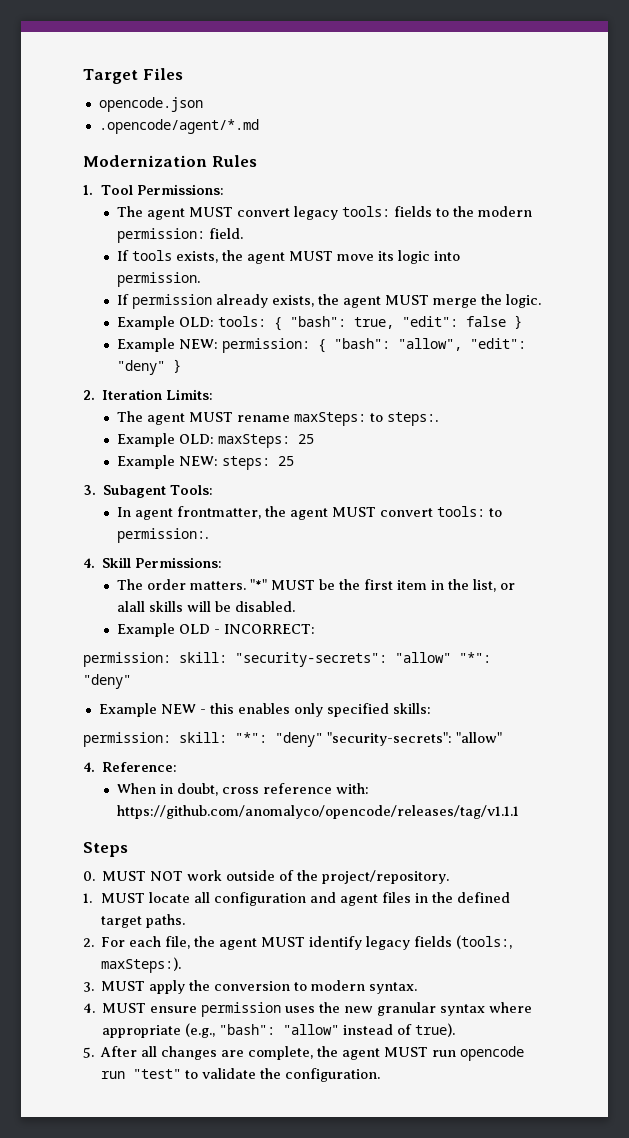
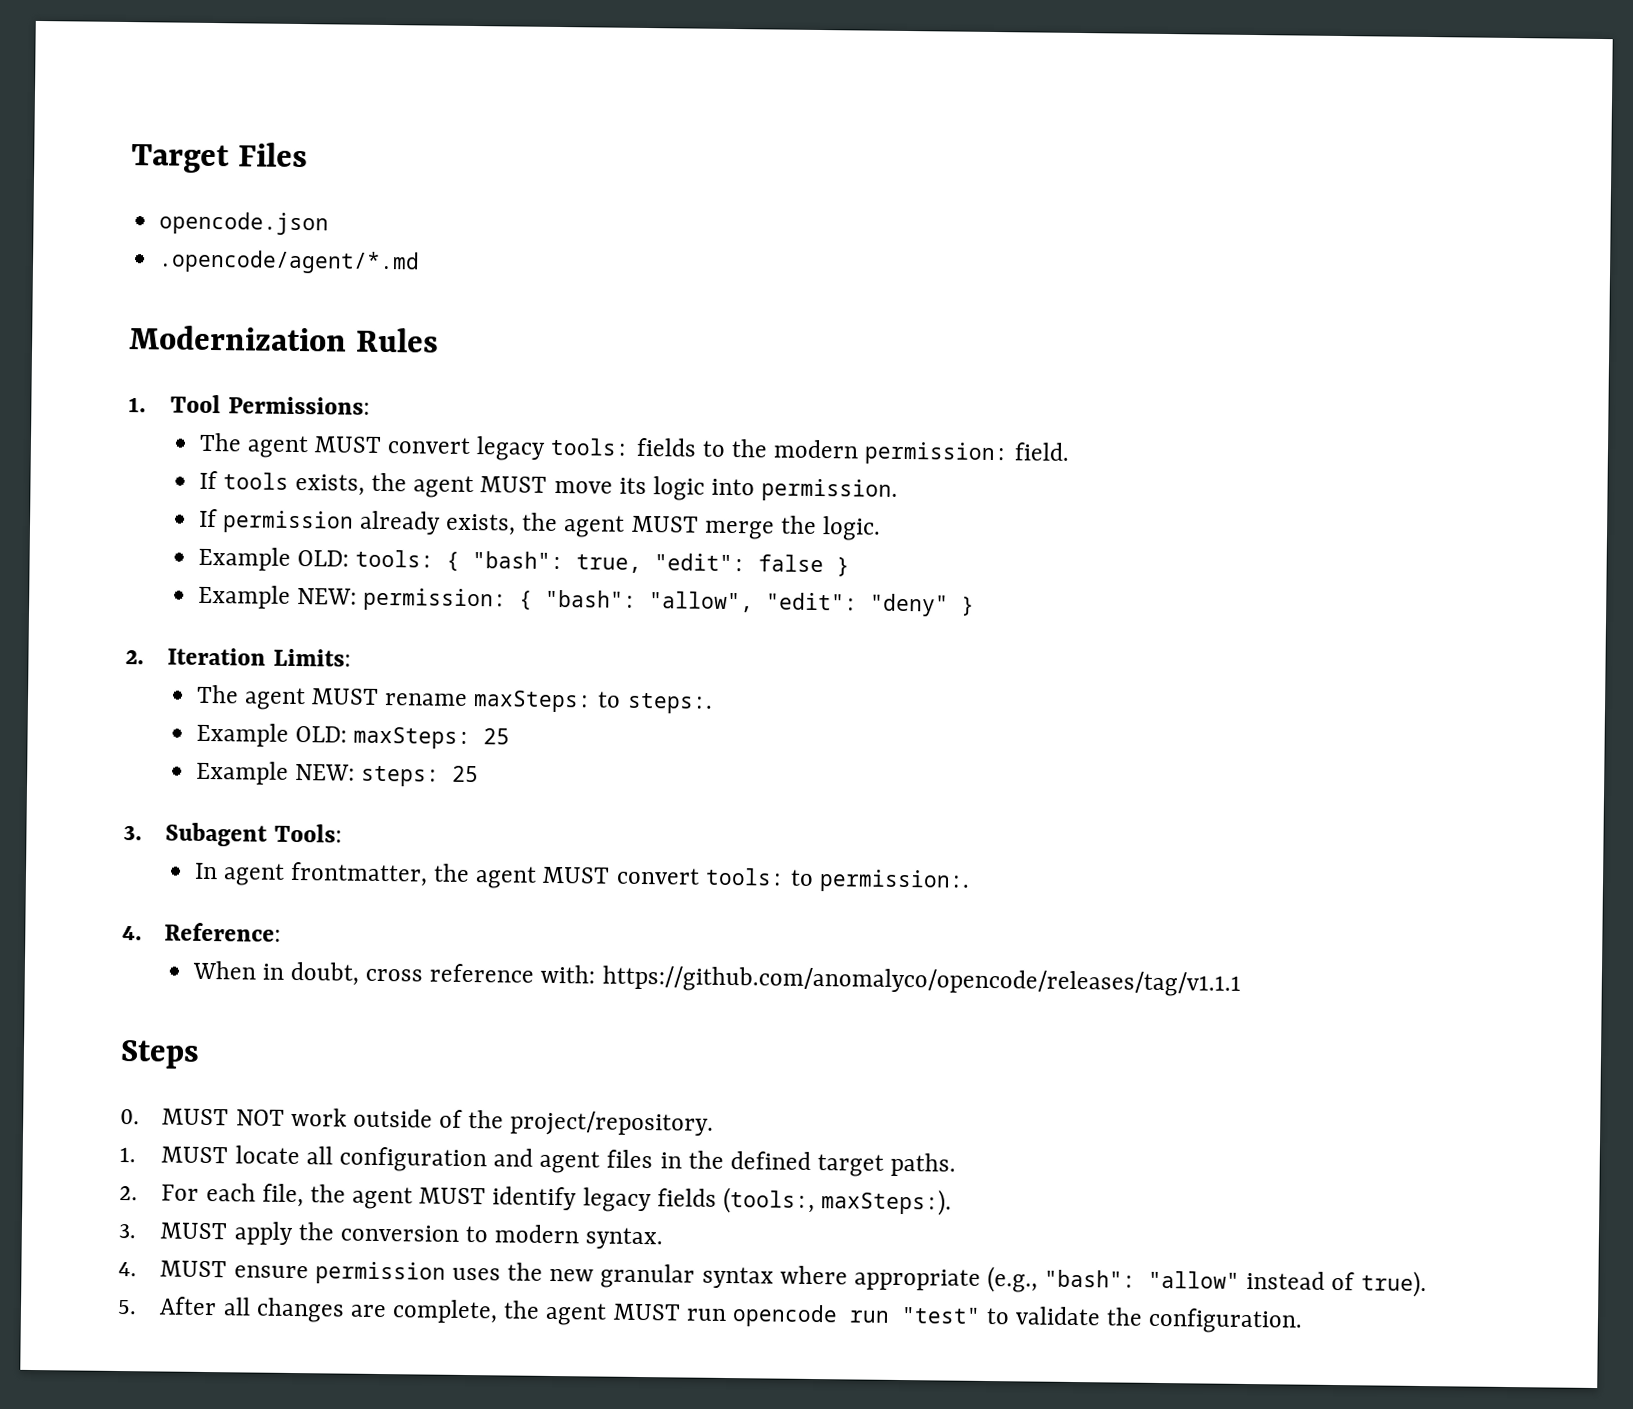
- 4. Skill Permissions:
- The order matters. "*" MUST be the first item in the list, or alall skills will be disabled.
- Example OLD - INCORRECT:
- permission: skill: "security-secrets": "allow" "*": "deny"
- Example NEW - this enables only specified skills:
- permission: skill: "*": "deny" "security-secrets": "allow"

